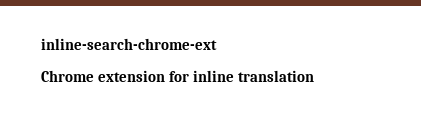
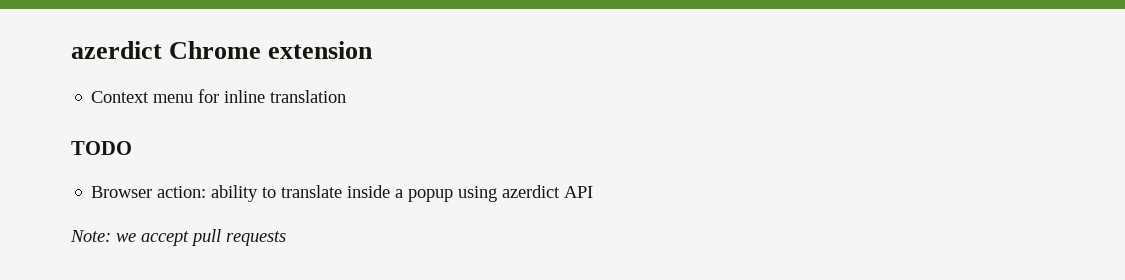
- inline-search-chrome-ext
- Chrome extension for inline translation
+ azerdict Chrome extension
+ Context menu for inline translation
+ TODO
+ Browser action: ability to translate inside a popup using azerdict API
+ Note: we accept pull requests

